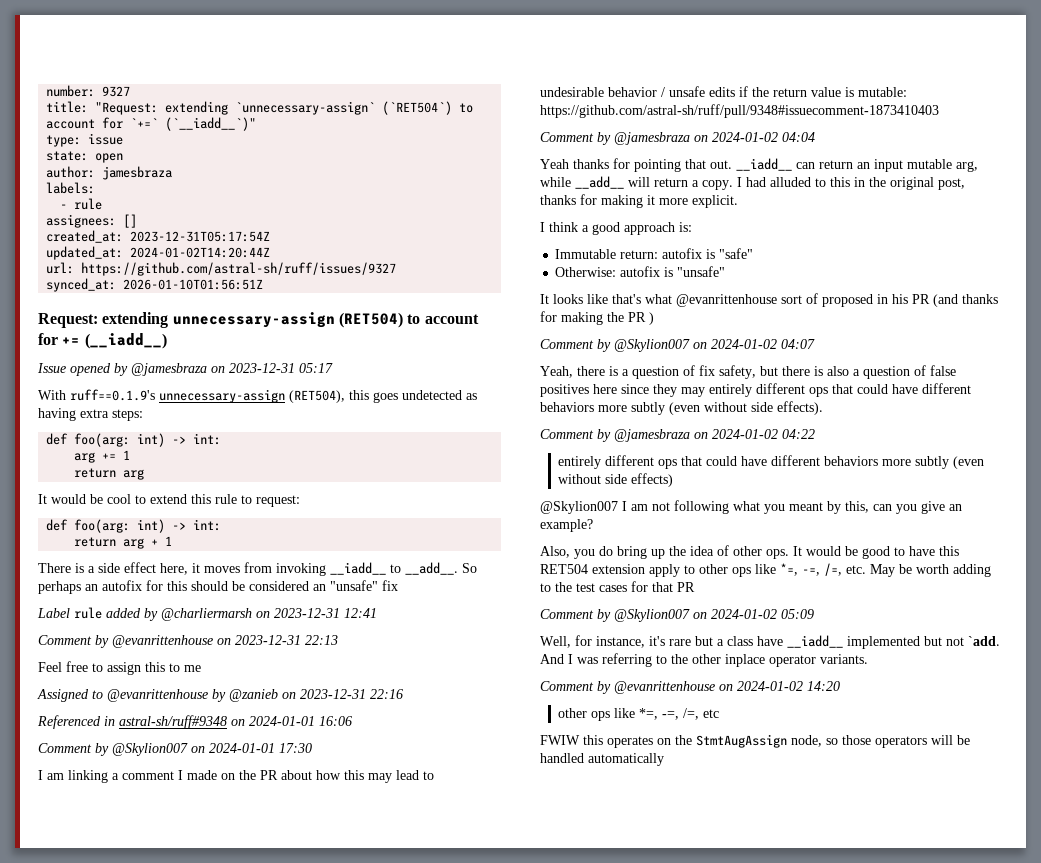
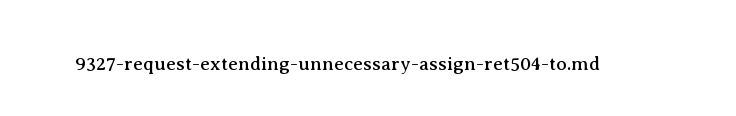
- number: 9327
- title: "Request: extending `unnecessary-assign` (`RET504`) to account for `+=` (`__iadd__`)"
- type: issue
- state: open
- author: jamesbraza
- labels:
- - rule
- assignees: []
- created_at: 2023-12-31T05:17:54Z
- updated_at: 2024-01-02T14:20:44Z
- url: https://github.com/astral-sh/ruff/issues/9327
- synced_at: 2026-01-10T01:56:51Z
- Request: extending unnecessary-assign (RET504) to account for += (__iadd__)
- Issue opened by @jamesbraza on 2023-12-31 05:17
- With ruff==0.1.9's unnecessary-assign (RET504), this goes undetected as having extra steps:
- def foo(arg: int) -> int:
- arg += 1
- return arg
- It would be cool to extend this rule to request:
- def foo(arg: int) -> int:
- return arg + 1
- There is a side effect here, it moves from invoking __iadd__ to __add__. So perhaps an autofix for this should be considered an "unsafe" fix
- Label rule added by @charliermarsh on 2023-12-31 12:41
- Comment by @evanrittenhouse on 2023-12-31 22:13
- Feel free to assign this to me
- Assigned to @evanrittenhouse by @zanieb on 2023-12-31 22:16
- Referenced in astral-sh/ruff#9348 on 2024-01-01 16:06
- Comment by @Skylion007 on 2024-01-01 17:30
- I am linking a comment I made on the PR about how this may lead to undesirable behavior / unsafe edits if the return value is mutable: https://github.com/astral-sh/ruff/pull/9348#issuecomment-1873410403
- Comment by @jamesbraza on 2024-01-02 04:04
- Yeah thanks for pointing that out. __iadd__ can return an input mutable arg, while __add__ will return a copy. I had alluded to this in the original post, thanks for making it more explicit.
- I think a good approach is:
- Immutable return: autofix is "safe"
- Otherwise: autofix is "unsafe"
- It looks like that's what @evanrittenhouse sort of proposed in his PR (and thanks for making the PR )
- Comment by @Skylion007 on 2024-01-02 04:07
- Yeah, there is a question of fix safety, but there is also a question of false positives here since they may entirely different ops that could have different behaviors more subtly (even without side effects).
- Comment by @jamesbraza on 2024-01-02 04:22
- entirely different ops that could have different behaviors more subtly (even without side effects)
- @Skylion007 I am not following what you meant by this, can you give an example?
- Also, you do bring up the idea of other ops. It would be good to have this RET504 extension apply to other ops like *=, -=, /=, etc. May be worth adding to the test cases for that PR
- Comment by @Skylion007 on 2024-01-02 05:09
- Well, for instance, it's rare but a class have __iadd__ implemented but not `add. And I was referring to the other inplace operator variants.
- Comment by @evanrittenhouse on 2024-01-02 14:20
- other ops like *=, -=, /=, etc
- FWIW this operates on the StmtAugAssign node, so those operators will be handled automatically
+ 9327-request-extending-unnecessary-assign-ret504-to.md

